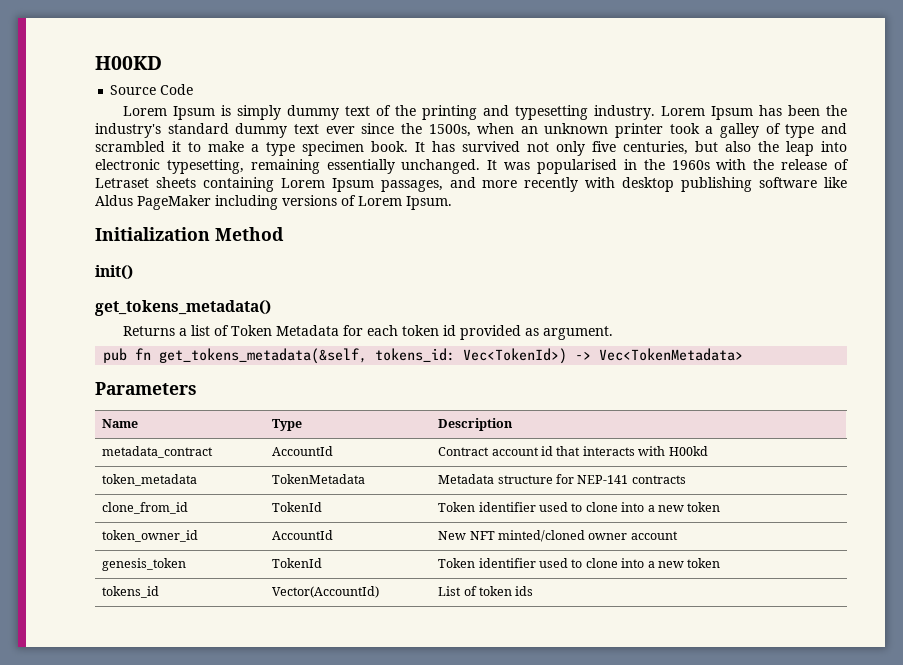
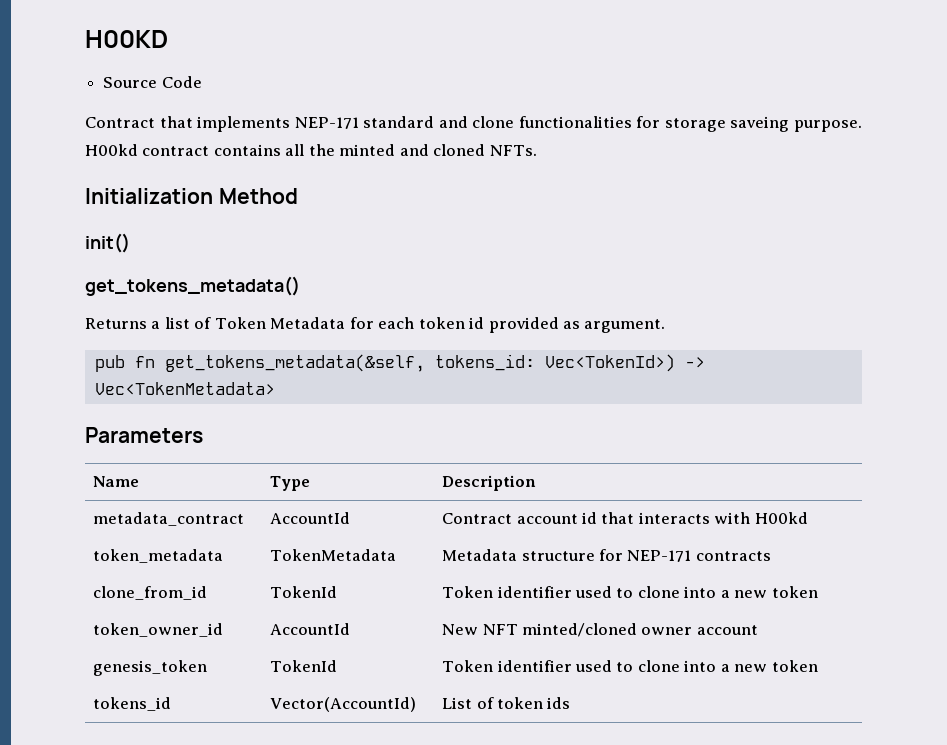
- Lorem Ipsum is simply dummy text of the printing and typesetting industry. Lorem Ipsum has been the industry's standard dummy text ever since the 1500s, when an unknown printer took a galley of type and scrambled it to make a type specimen book. It has survived not only five centuries, but also the leap into electronic typesetting, remaining essentially unchanged. It was popularised in the 1960s with the release of Letraset sheets containing Lorem Ipsum passages, and more recently with desktop publishing software like Aldus PageMaker including versions of Lorem Ipsum.
+ Contract that implements NEP-171 standard and clone functionalities for storage saveing purpose. H00kd contract contains all the minted and cloned NFTs.
- token_metadata | TokenMetadata | Metadata structure for NEP-141 contracts
+ token_metadata | TokenMetadata | Metadata structure for NEP-171 contracts

